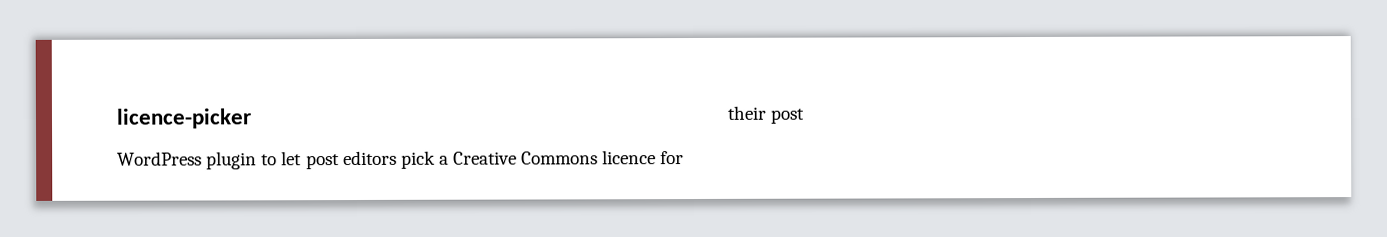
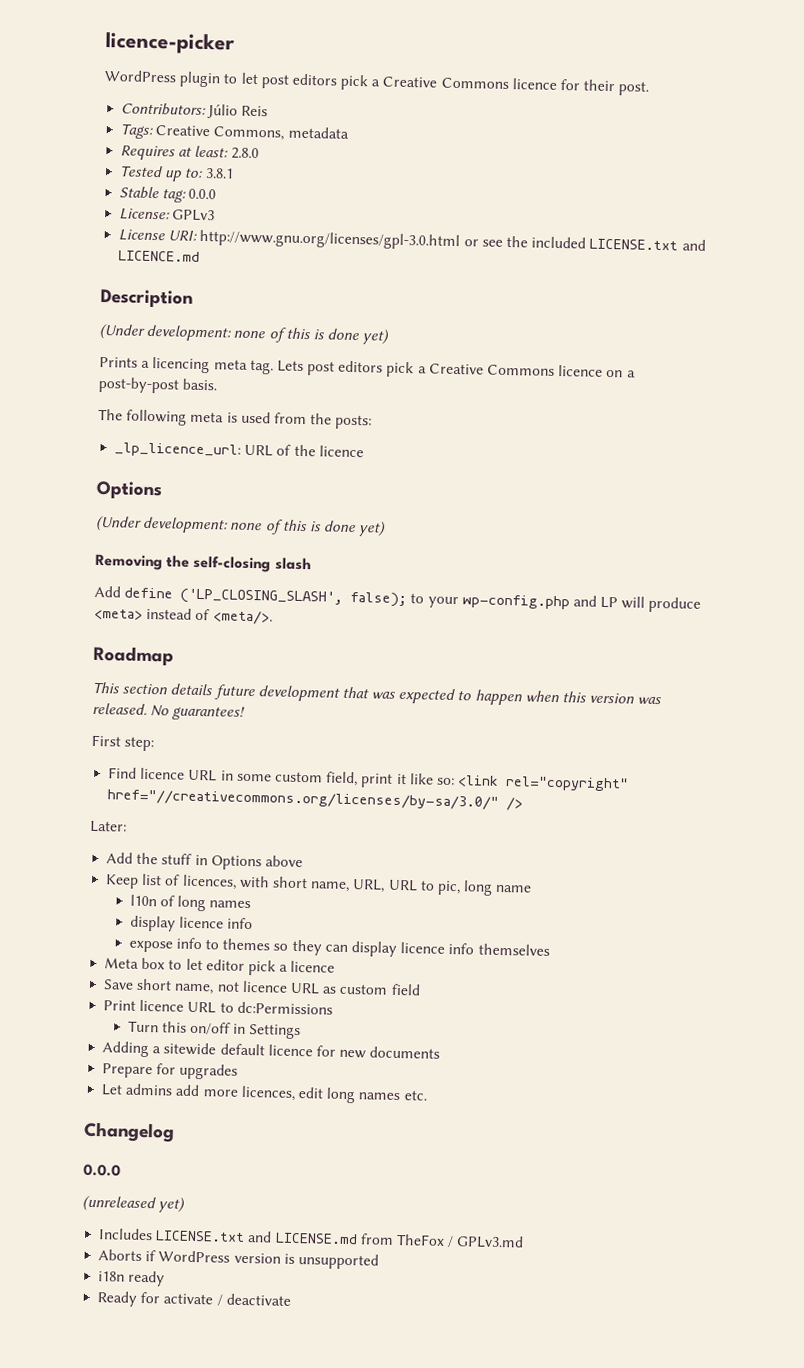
- WordPress plugin to let post editors pick a Creative Commons licence for their post
+ WordPress plugin to let post editors pick a Creative Commons licence for their post.
+ Contributors: Júlio Reis
+ Tags: Creative Commons, metadata
+ Requires at least: 2.8.0
+ Tested up to: 3.8.1
+ Stable tag: 0.0.0
+ License: GPLv3
+ License URI: http://www.gnu.org/licenses/gpl-3.0.html or see the included LICENSE.txt and LICENCE.md
+ Description
+ (Under development: none of this is done yet)
+ Prints a licencing meta tag. Lets post editors pick a Creative Commons licence on a post-by-post basis.
+ The following meta is used from the posts:
+ _lp_licence_url: URL of the licence
+ Options
+ (Under development: none of this is done yet)
+ Removing the self-closing slash
+ Add define ('LP_CLOSING_SLASH', false); to your wp-config.php and LP will produce <meta> instead of <meta/>.
+ Roadmap
+ This section details future development that was expected to happen when this version was released. No guarantees!
+ First step:
+ Find licence URL in some custom field, print it like so: <link rel="copyright" href="//creativecommons.org/licenses/by-sa/3.0/" />
+ Later:
+ Add the stuff in Options above
+ Keep list of licences, with short name, URL, URL to pic, long name
+ l10n of long names
+ display licence info
+ expose info to themes so they can display licence info themselves
+ Meta box to let editor pick a licence
+ Save short name, not licence URL as custom field
+ Print licence URL to dc:Permissions
+ Turn this on/off in Settings
+ Adding a sitewide default licence for new documents
+ Prepare for upgrades
+ Let admins add more licences, edit long names etc.
+ Changelog
+ 0.0.0
+ (unreleased yet)
+ Includes LICENSE.txt and LICENSE.md from TheFox / GPLv3.md
+ Aborts if WordPress version is unsupported
+ i18n ready
+ Ready for activate / deactivate

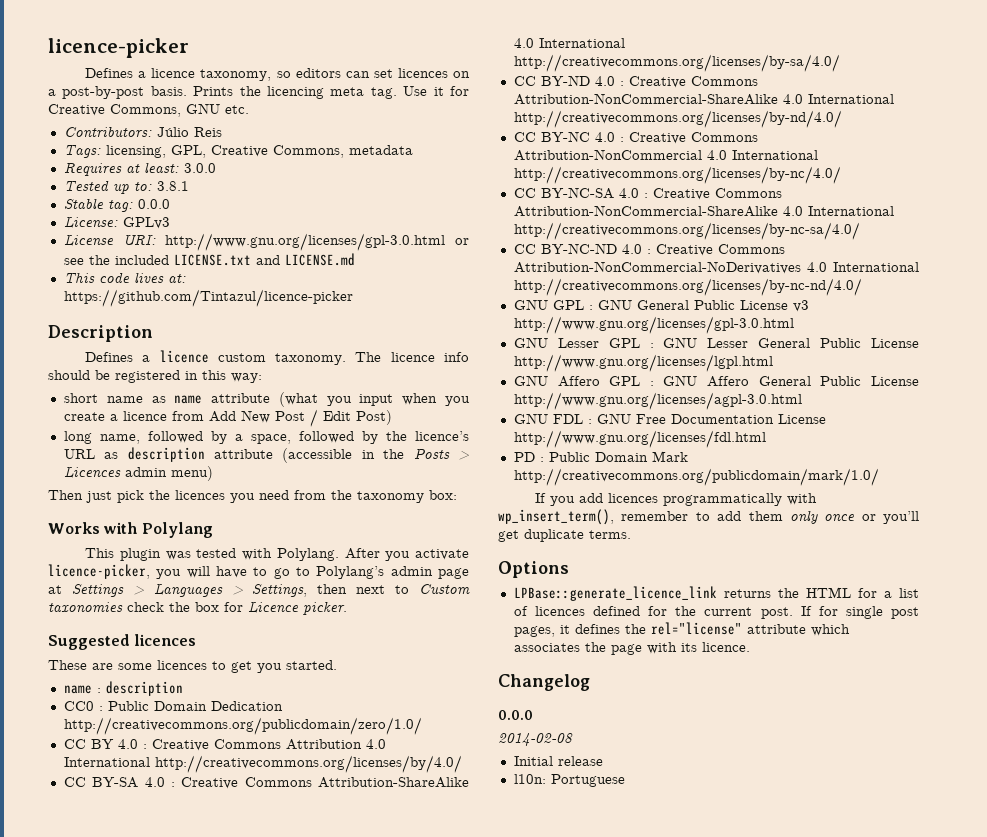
- WordPress plugin to let post editors pick a Creative Commons licence for their post.
+ Defines a licence taxonomy, so editors can set licences on a post-by-post basis. Prints the licencing meta tag. Use it for Creative Commons, GNU etc.
- Tags: Creative Commons, metadata
+ Tags: licensing, GPL, Creative Commons, metadata
- Requires at least: 2.8.0
+ Requires at least: 3.0.0
- License URI: http://www.gnu.org/licenses/gpl-3.0.html or see the included LICENSE.txt and LICENCE.md
+ License URI: http://www.gnu.org/licenses/gpl-3.0.html or see the included LICENSE.txt and LICENSE.md
+ This code lives at: https://github.com/Tintazul/licence-picker
  Description
- (Under development: none of this is done yet)
- Prints a licencing meta tag. Lets post editors pick a Creative Commons licence on a post-by-post basis.
- The following meta is used from the posts:
- _lp_licence_url: URL of the licence
+ Defines a licence custom taxonomy. The licence info should be registered in this way:
+ short name as name attribute (what you input when you create a licence from Add New Post / Edit Post)
+ long name, followed by a space, followed by the licence’s URL as description attribute (accessible in the Posts > Licences admin menu)
+ Then just pick the licences you need from the taxonomy box:
+ Works with Polylang
+ This plugin was tested with Polylang. After you activate licence-picker, you will have to go to Polylang’s admin page at Settings > Languages > Settings, then next to Custom taxonomies check the box for Licence picker.
+ Suggested licences
+ These are some licences to get you started.
+ name : description
+ CC0 : Public Domain Dedication http://creativecommons.org/publicdomain/zero/1.0/
+ CC BY 4.0 : Creative Commons Attribution 4.0 International http://creativecommons.org/licenses/by/4.0/
+ CC BY-SA 4.0 : Creative Commons Attribution-ShareAlike 4.0 International http://creativecommons.org/licenses/by-sa/4.0/
+ CC BY-ND 4.0 : Creative Commons Attribution-NonCommercial-ShareAlike 4.0 International http://creativecommons.org/licenses/by-nd/4.0/
+ CC BY-NC 4.0 : Creative Commons Attribution-NonCommercial 4.0 International http://creativecommons.org/licenses/by-nc/4.0/
+ CC BY-NC-SA 4.0 : Creative Commons Attribution-NonCommercial-ShareAlike 4.0 International http://creativecommons.org/licenses/by-nc-sa/4.0/
+ CC BY-NC-ND 4.0 : Creative Commons Attribution-NonCommercial-NoDerivatives 4.0 International http://creativecommons.org/licenses/by-nc-nd/4.0/
+ GNU GPL : GNU General Public License v3 http://www.gnu.org/licenses/gpl-3.0.html
+ GNU Lesser GPL : GNU Lesser General Public License http://www.gnu.org/licenses/lgpl.html
+ GNU Affero GPL : GNU Affero General Public License http://www.gnu.org/licenses/agpl-3.0.html
+ GNU FDL : GNU Free Documentation License http://www.gnu.org/licenses/fdl.html
+ PD : Public Domain Mark http://creativecommons.org/publicdomain/mark/1.0/
+ If you add licences programmatically with wp_insert_term(), remember to add them only once or you’ll get duplicate terms.
  Options
- (Under development: none of this is done yet)
- Removing the self-closing slash
- Add define ('LP_CLOSING_SLASH', false); to your wp-config.php and LP will produce <meta> instead of <meta/>.
- Roadmap
- This section details future development that was expected to happen when this version was released. No guarantees!
- First step:
- Find licence URL in some custom field, print it like so: <link rel="copyright" href="//creativecommons.org/licenses/by-sa/3.0/" />
- Later:
- Add the stuff in Options above
- Keep list of licences, with short name, URL, URL to pic, long name
- l10n of long names
- display licence info
- expose info to themes so they can display licence info themselves
- Meta box to let editor pick a licence
- Save short name, not licence URL as custom field
- Print licence URL to dc:Permissions
- Turn this on/off in Settings
- Adding a sitewide default licence for new documents
- Prepare for upgrades
- Let admins add more licences, edit long names etc.
+ LPBase::generate_licence_link returns the HTML for a list of licences defined for the current post. If for single post pages, it defines the rel="license" attribute which associates the page with its licence.
  Changelog
  0.0.0
- (unreleased yet)
- Includes LICENSE.txt and LICENSE.md from TheFox / GPLv3.md
- Aborts if WordPress version is unsupported
- i18n ready
- Ready for activate / deactivate
+ 2014-02-08
+ Initial release
+ l10n: Portuguese

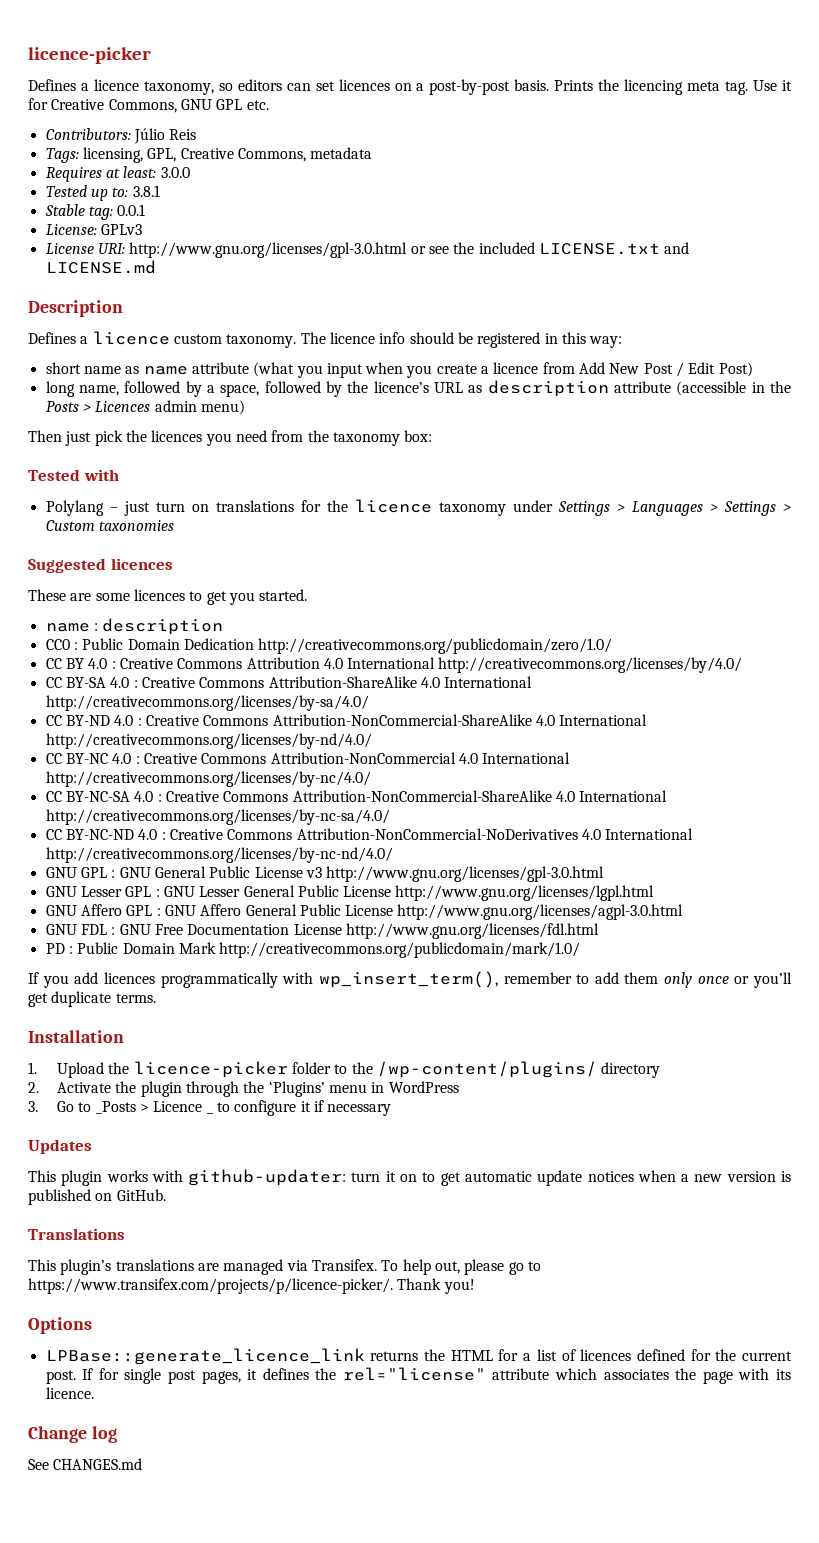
- Use it for Creative Commons, GNU etc.
+ Use it for Creative Commons, GNU GPL etc.
- Stable tag: 0.0.0
+ Stable tag: 0.0.1
- This code lives at: https://github.com/Tintazul/licence-picker
- Works with Polylang
- This plugin was tested with Polylang. After you activate licence-picker, you will have to go to Polylang’s admin page at Settings > Languages > Settings, then next to Custom taxonomies check the box for Licence picker.
+ Tested with
+ Polylang – just turn on translations for the licence taxonomy under Settings > Languages > Settings > Custom taxonomies
+ Installation
+ 1. Upload the licence-picker folder to the /wp-content/plugins/ directory
+ 2. Activate the plugin through the ‘Plugins’ menu in WordPress
+ 3. Go to _Posts > Licence _ to configure it if necessary
+ Updates
+ This plugin works with github-updater: turn it on to get automatic update notices when a new version is published on GitHub.
+ Translations
+ This plugin’s translations are managed via Transifex. To help out, please go to https://www.transifex.com/projects/p/licence-picker/. Thank you!
- Changelog
- 0.0.0
- 2014-02-08
- Initial release
- l10n: Portuguese
+ Change log
+ See CHANGES.md

